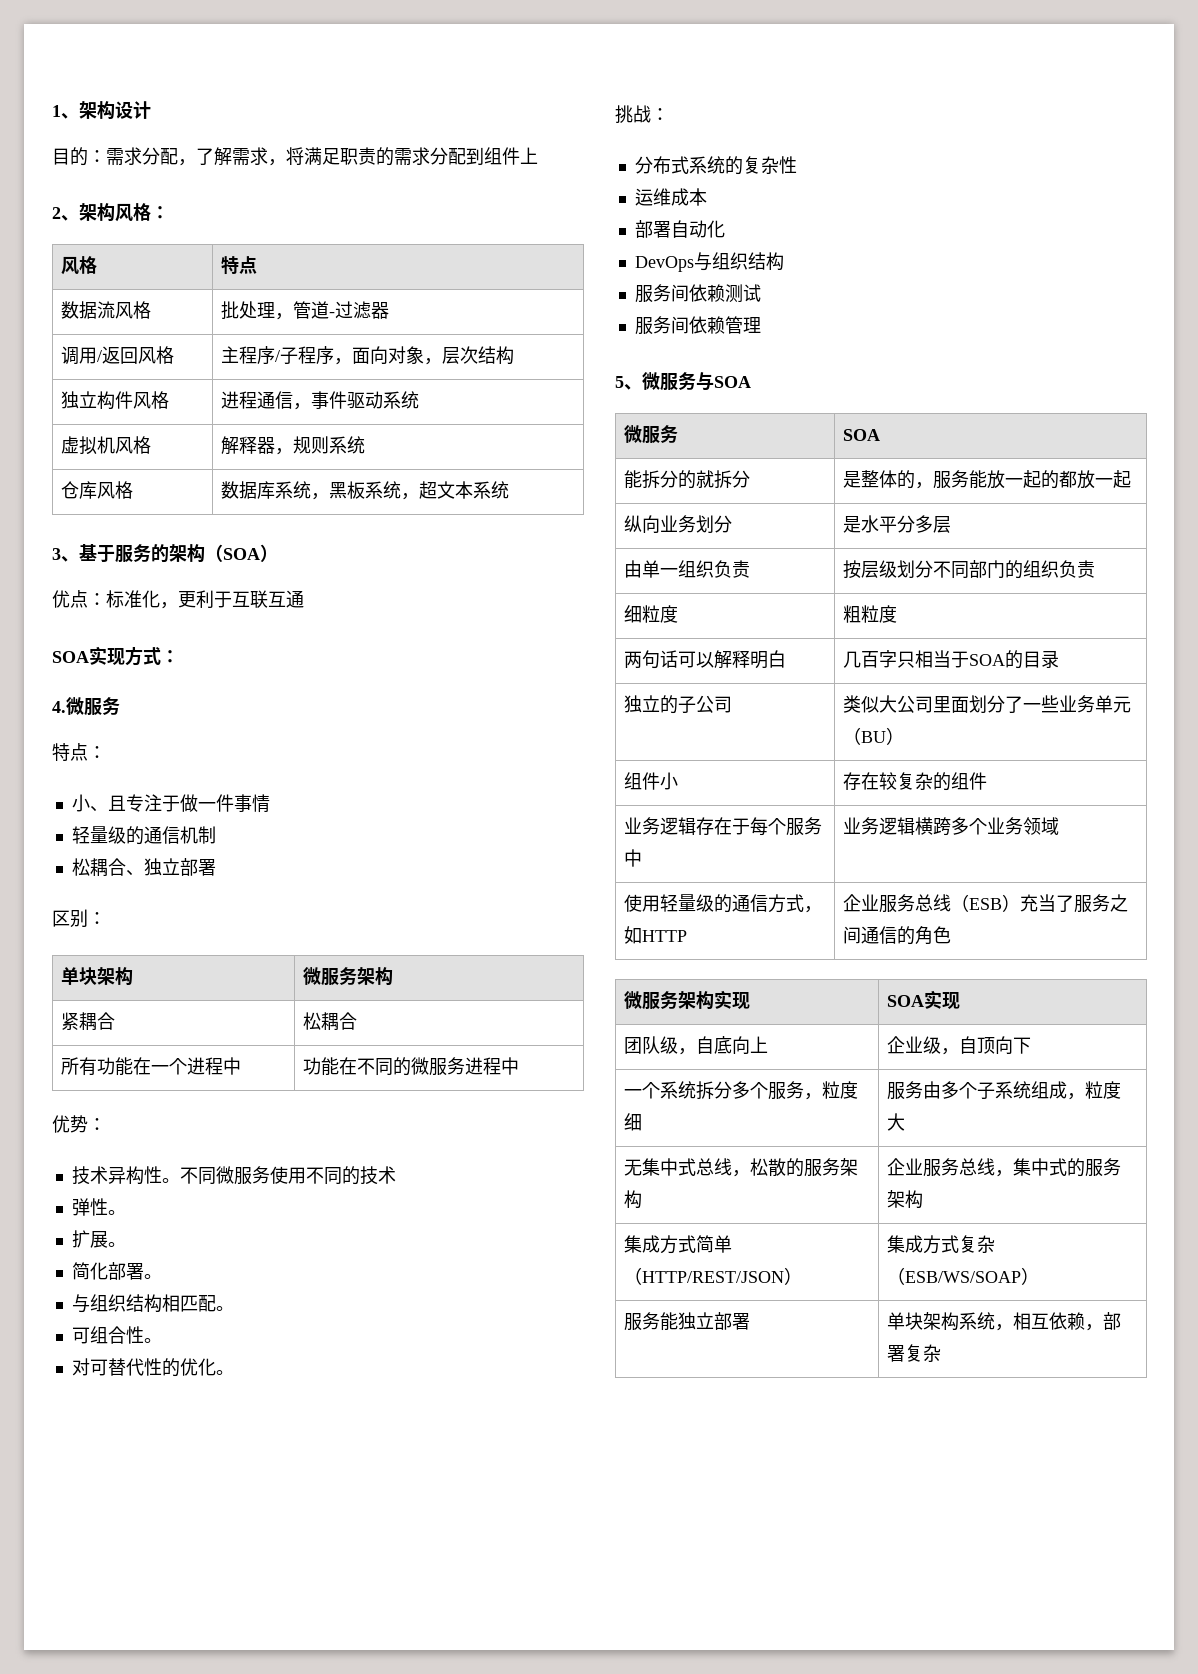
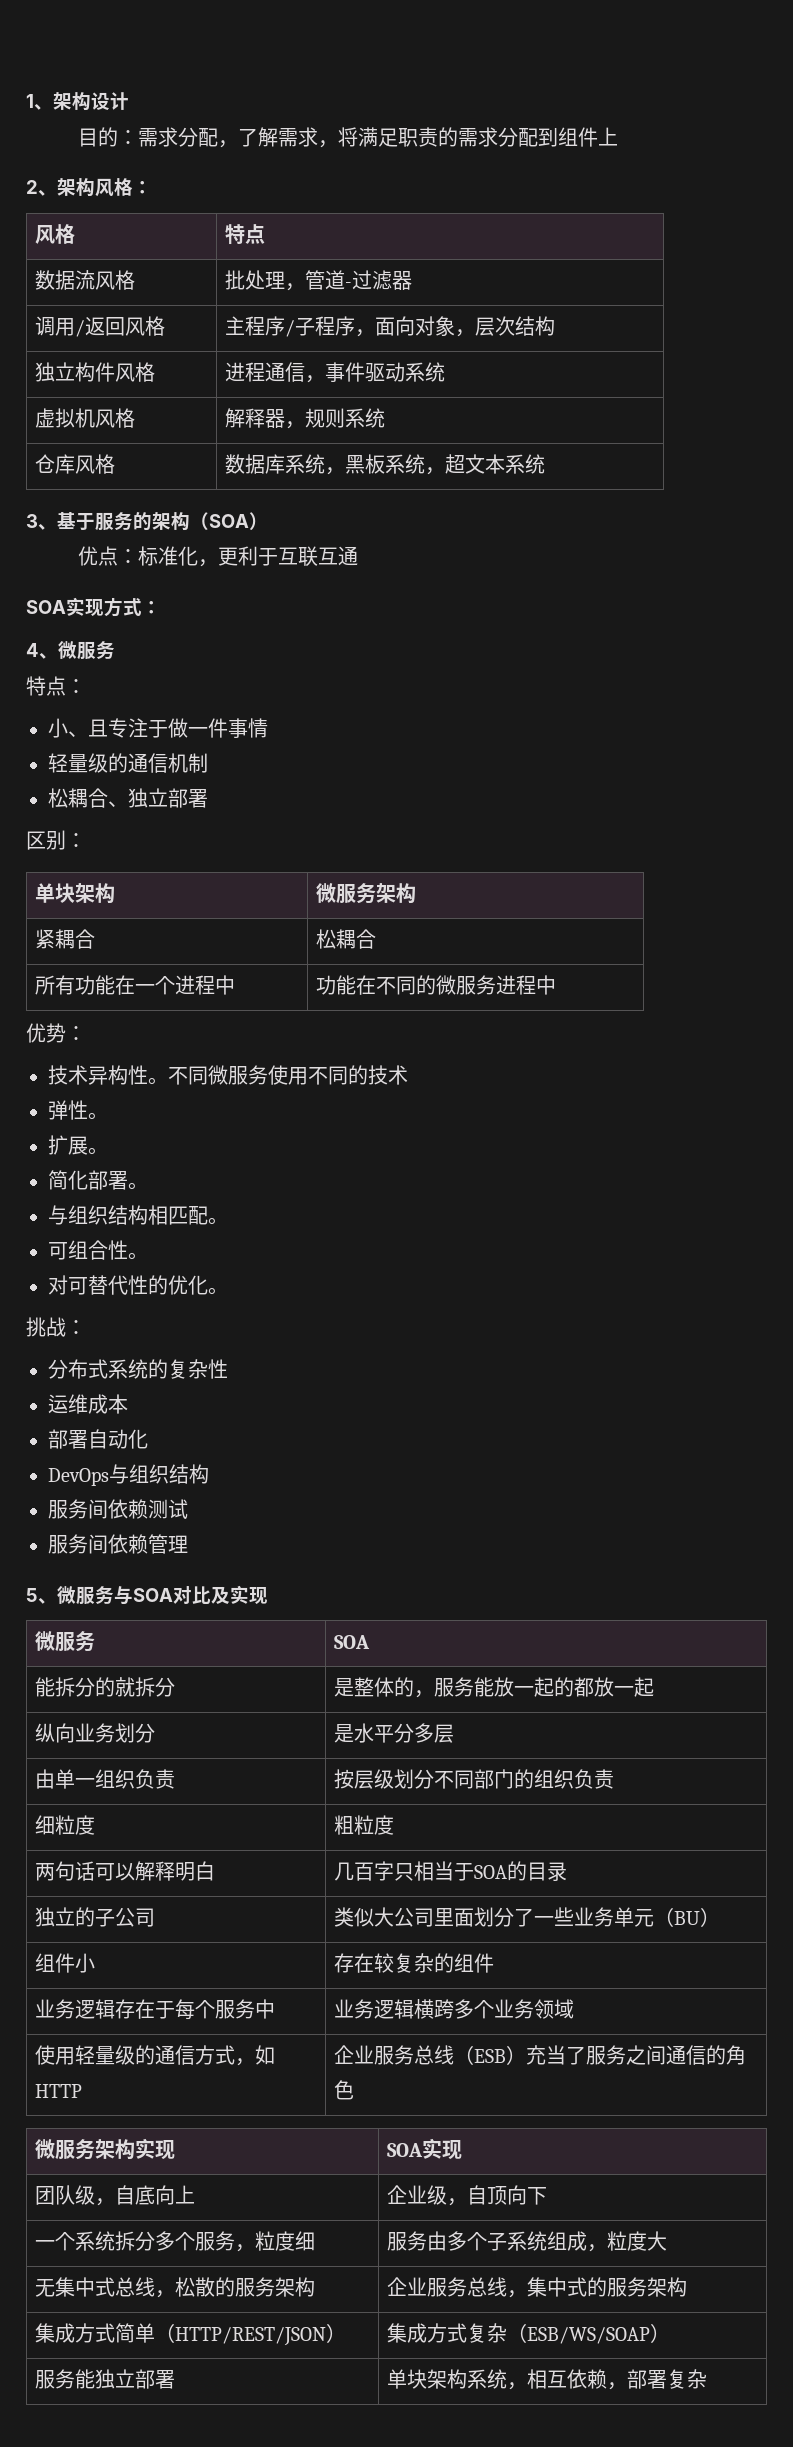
- 4.微服务
+ 4、微服务
- 5、微服务与SOA
+ 5、微服务与SOA对比及实现

